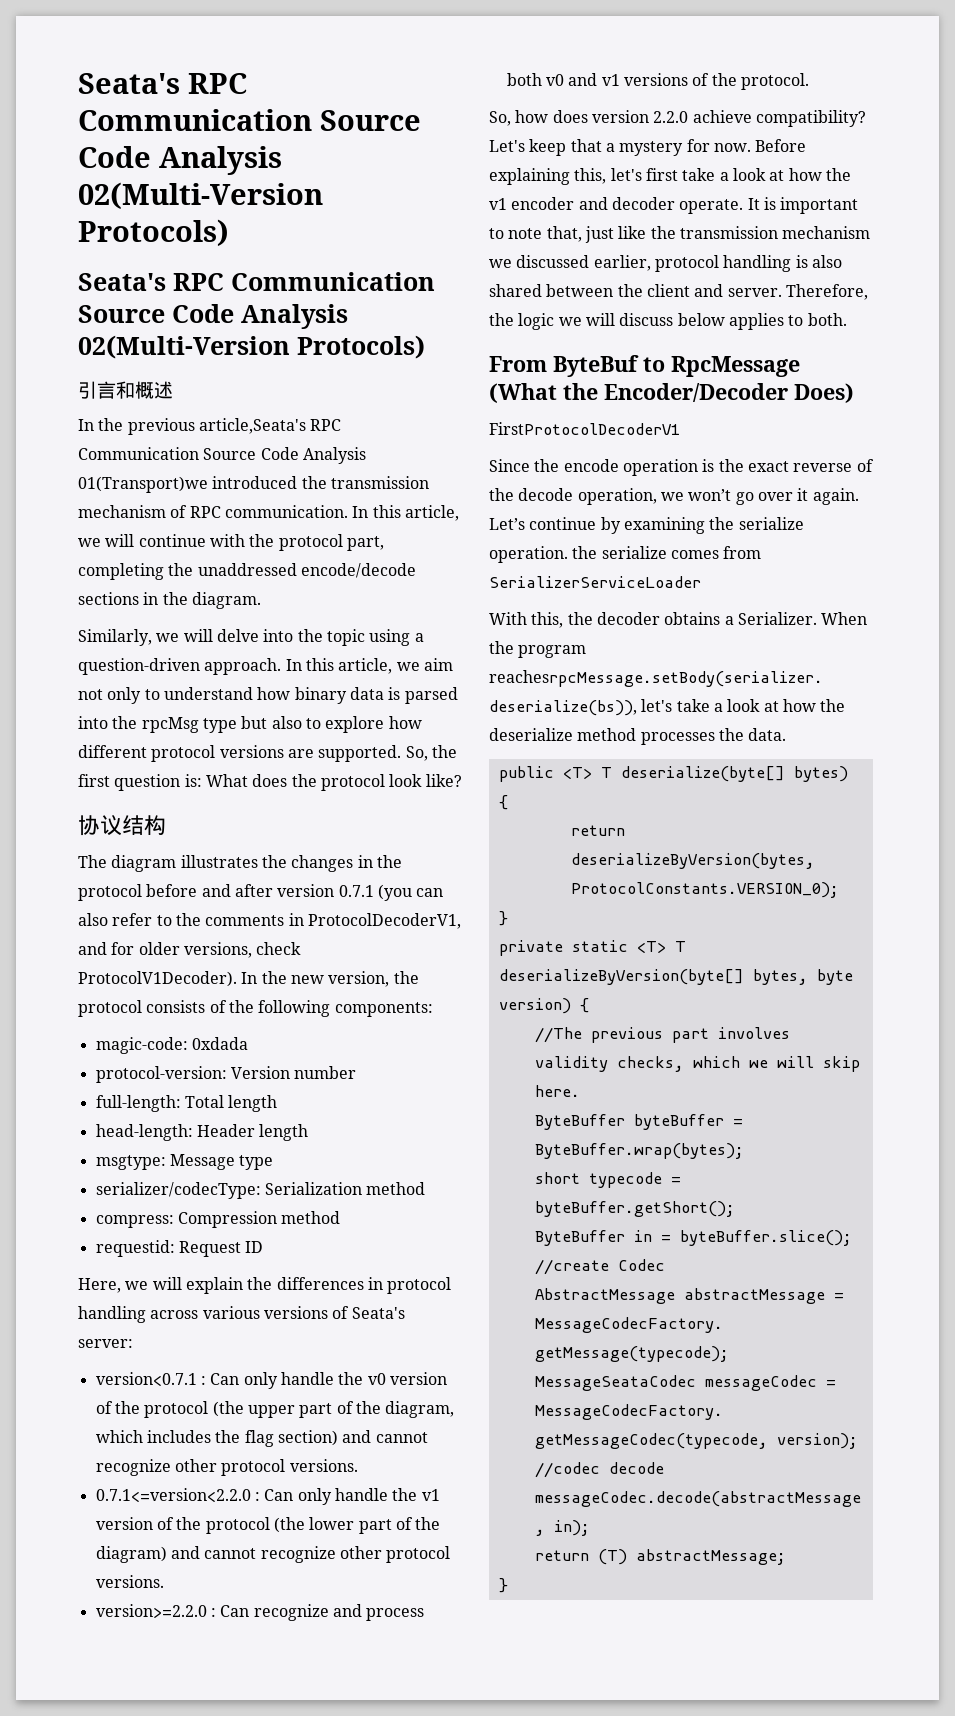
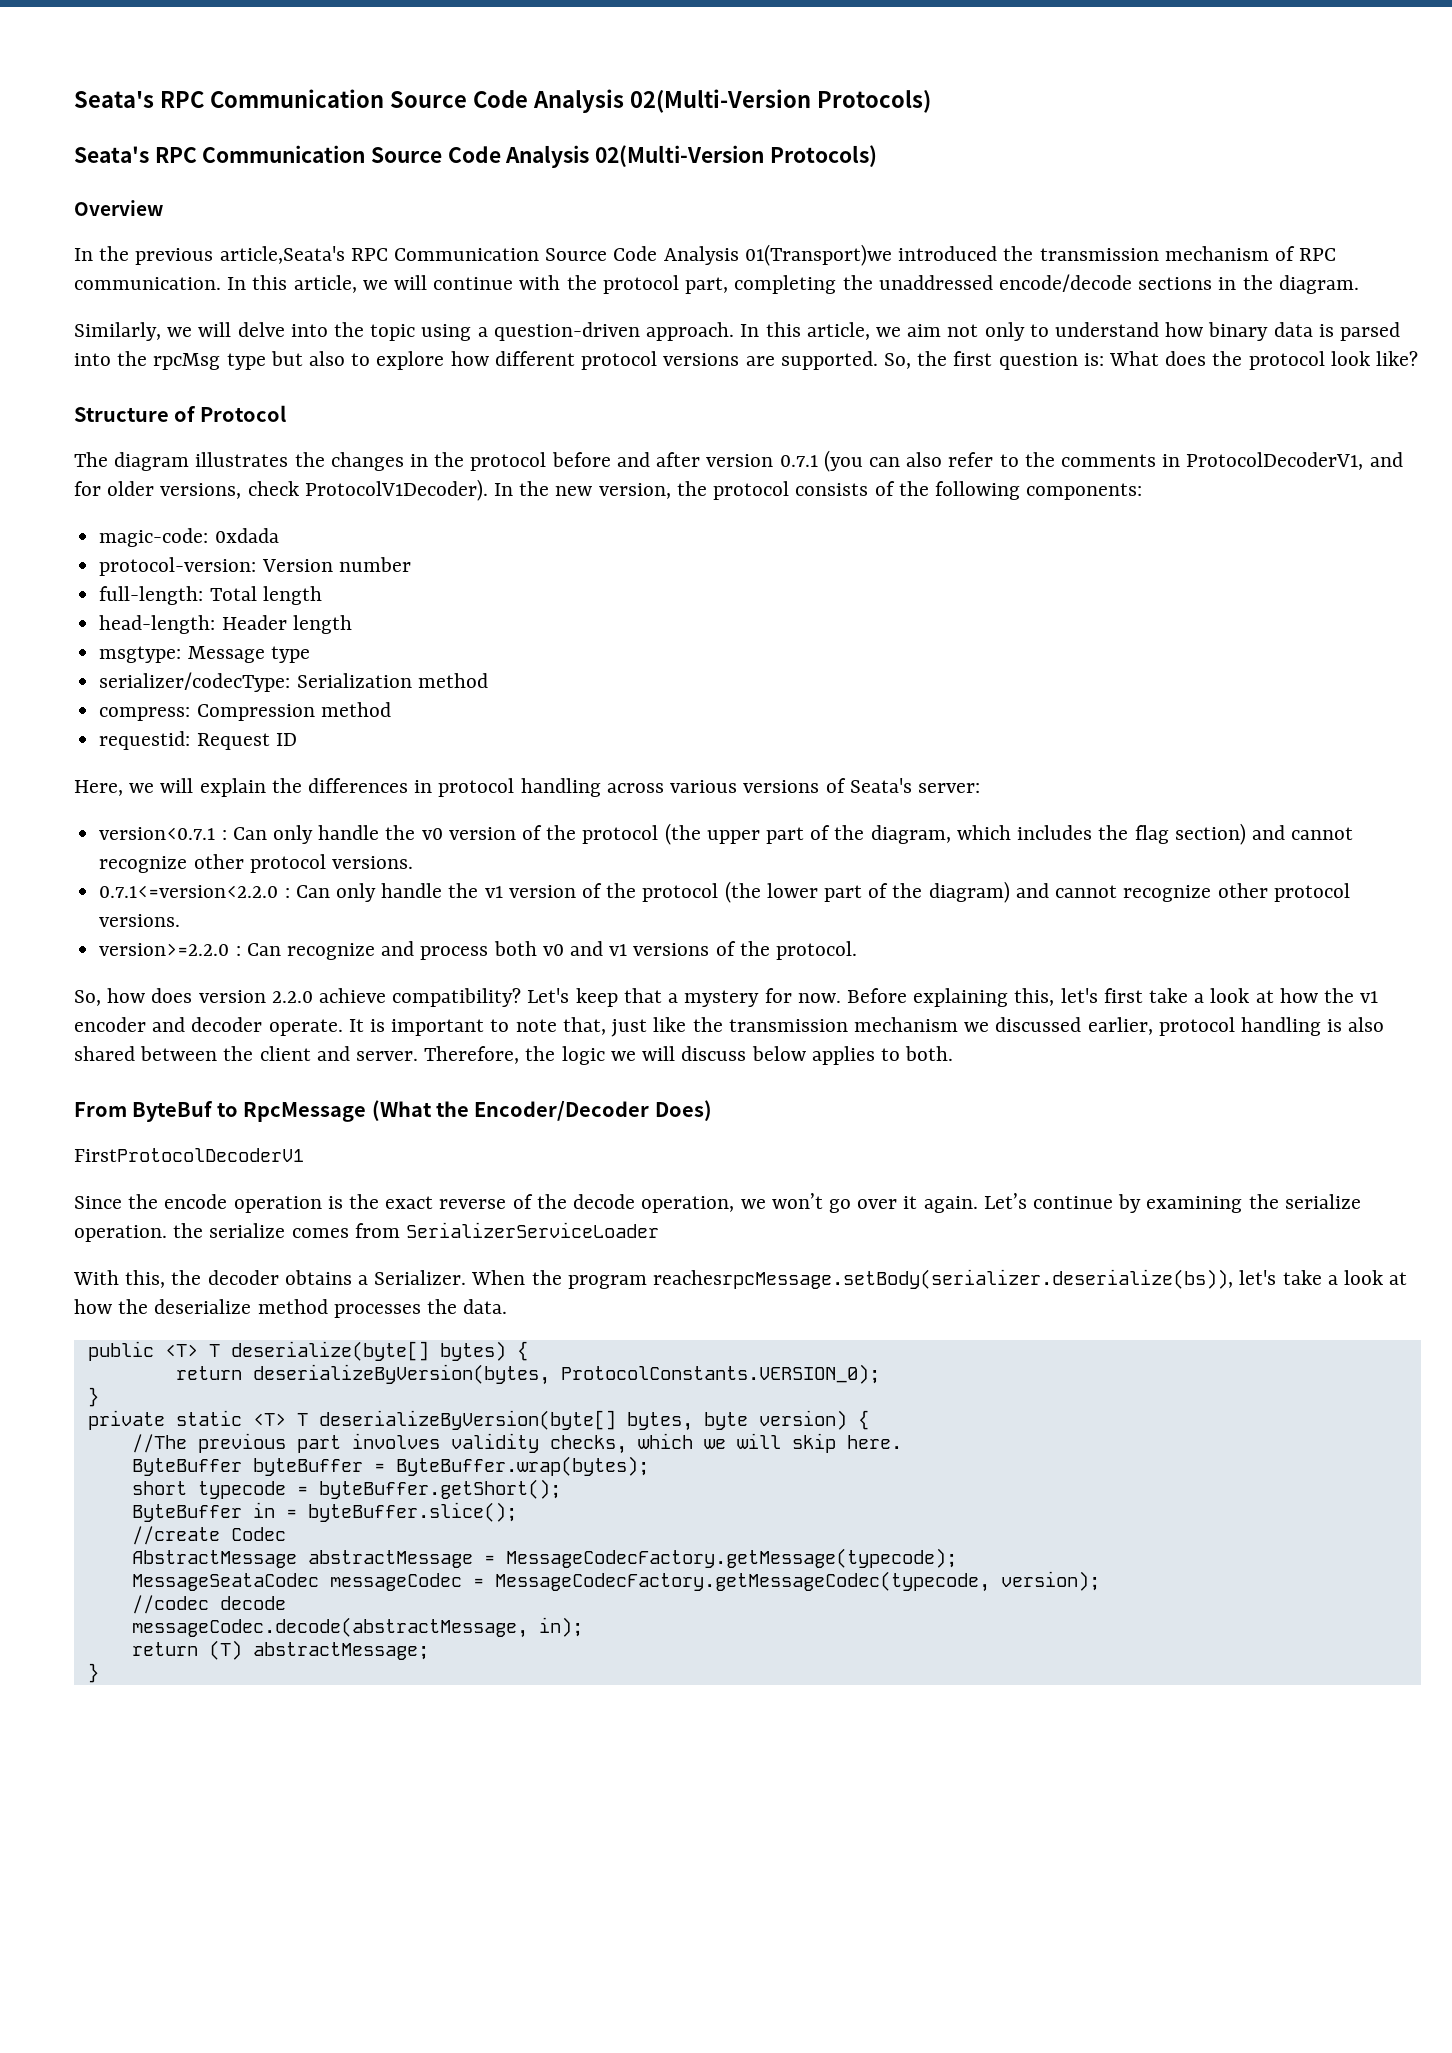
- 引言和概述
+ Overview
- 协议结构
+ Structure of Protocol

